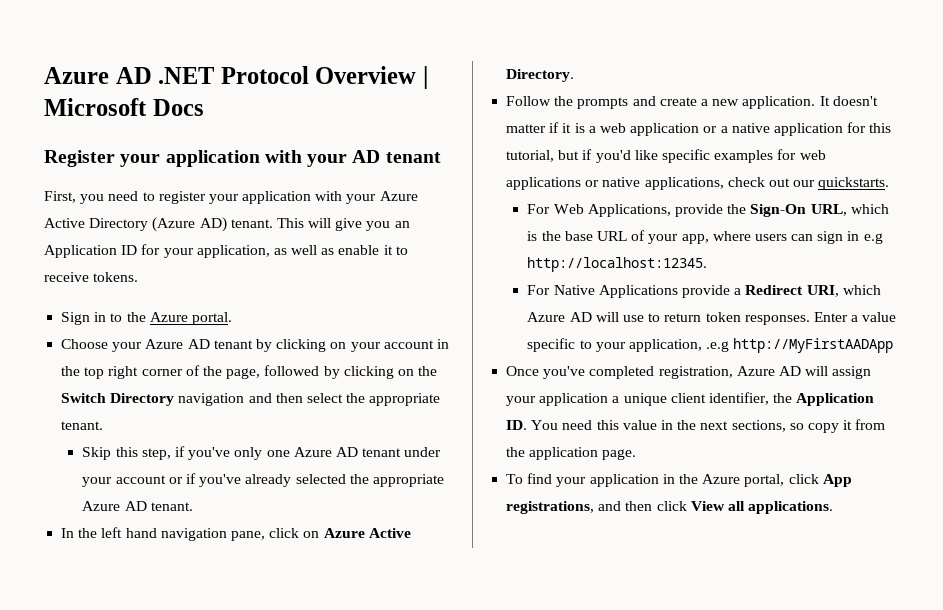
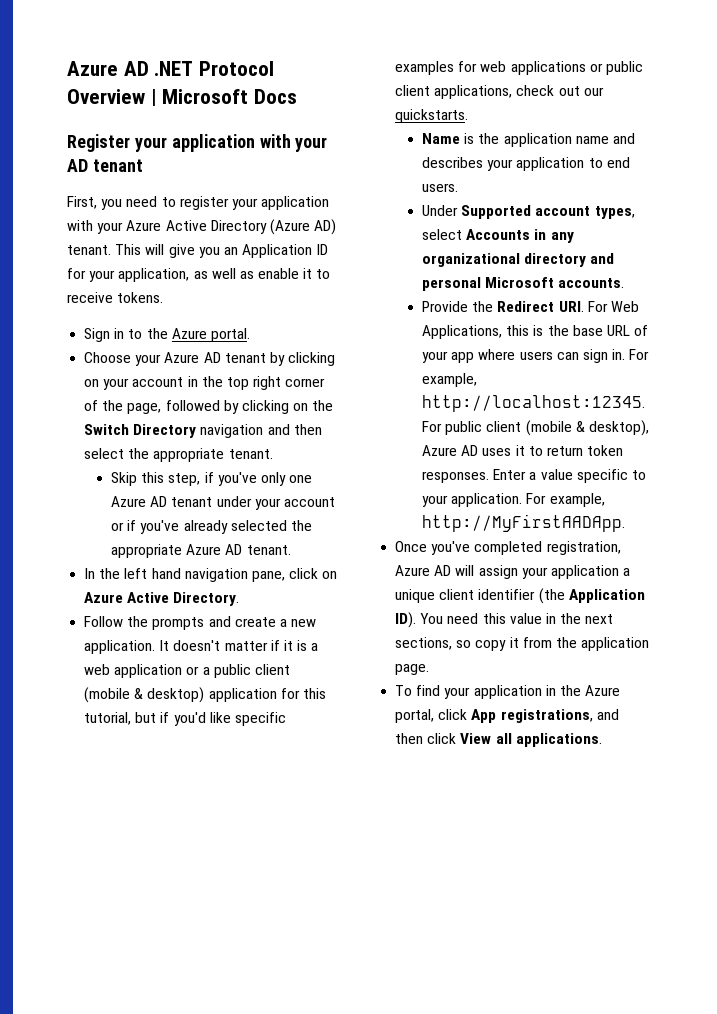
- It doesn't matter if it is a web application or a native application for this tutorial, but if you'd like specific examples for web applications or native applications, check out our quickstarts.
+ It doesn't matter if it is a web application or a public client (mobile & desktop) application for this tutorial, but if you'd like specific examples for web applications or public client applications, check out our quickstarts.
- For Web Applications, provide the Sign-On URL, which is the base URL of your app, where users can sign in e.g http://localhost:12345.
- For Native Applications provide a Redirect URI, which Azure AD will use to return token responses.
+ Name is the application name and describes your application to end users.
+ Under Supported account types, select Accounts in any organizational directory and personal Microsoft accounts.
+ Provide the Redirect URI. For Web Applications, this is the base URL of your app where users can sign in. For example, http://localhost:12345. For public client (mobile & desktop), Azure AD uses it to return token responses.
- Enter a value specific to your application, .e.g http://MyFirstAADApp
+ Enter a value specific to your application. For example, http://MyFirstAADApp.
- Once you've completed registration, Azure AD will assign your application a unique client identifier, the Application ID. You need this value in the next sections, so copy it from the application page.
+ Once you've completed registration, Azure AD will assign your application a unique client identifier (the Application ID). You need this value in the next sections, so copy it from the application page.

